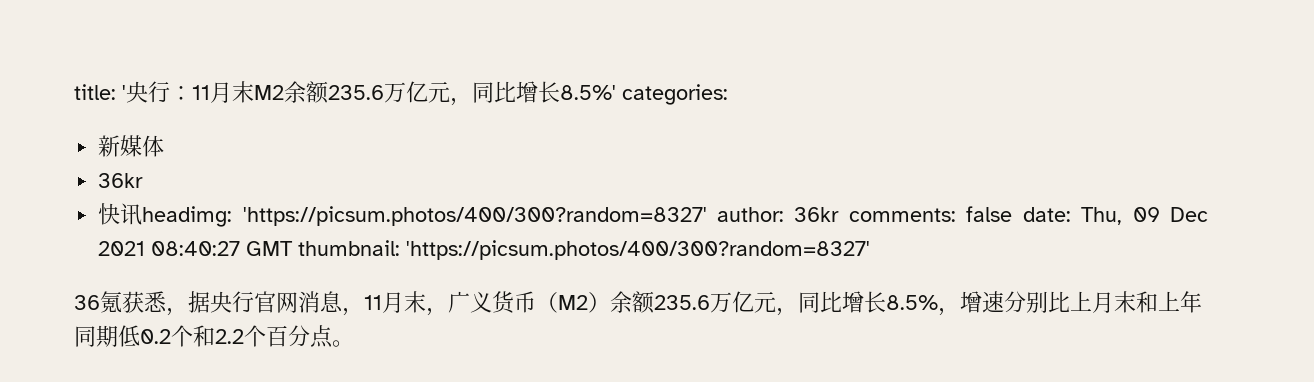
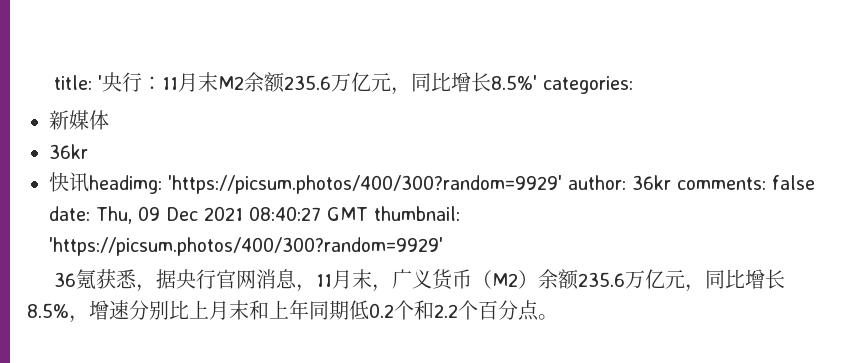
- 快讯headimg: 'https://picsum.photos/400/300?random=8327' author: 36kr comments: false date: Thu, 09 Dec 2021 08:40:27 GMT thumbnail: 'https://picsum.photos/400/300?random=8327'
+ 快讯headimg: 'https://picsum.photos/400/300?random=9929' author: 36kr comments: false date: Thu, 09 Dec 2021 08:40:27 GMT thumbnail: 'https://picsum.photos/400/300?random=9929'

